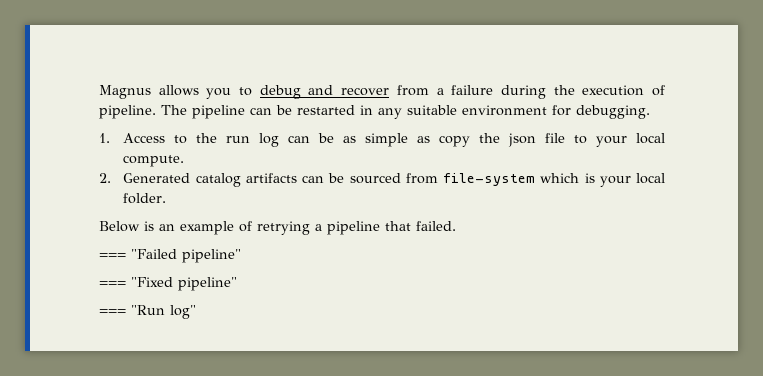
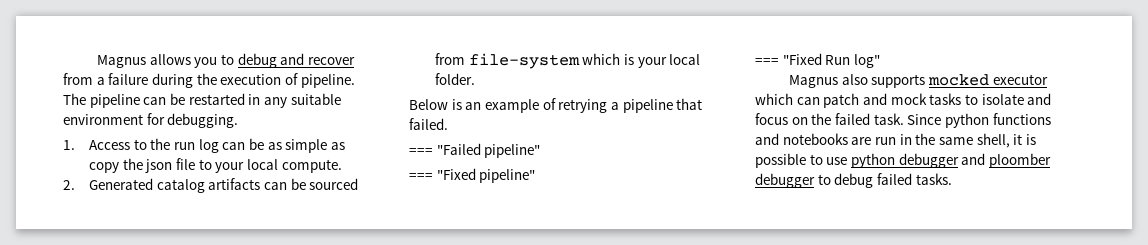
- === "Run log"
+ === "Fixed Run log"
+ Magnus also supports mocked executor which can patch and mock tasks to isolate and focus on the failed task. Since python functions and notebooks are run in the same shell, it is possible to use python debugger and ploomber debugger to debug failed tasks.

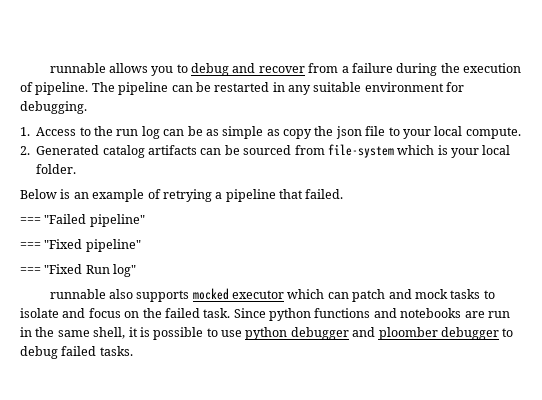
- Magnus allows you to debug and recover from a failure during the execution of pipeline.
+ runnable allows you to debug and recover from a failure during the execution of pipeline.
- Magnus also supports mocked executor which can patch and mock tasks to isolate and focus on the failed task.
+ runnable also supports mocked executor which can patch and mock tasks to isolate and focus on the failed task.

